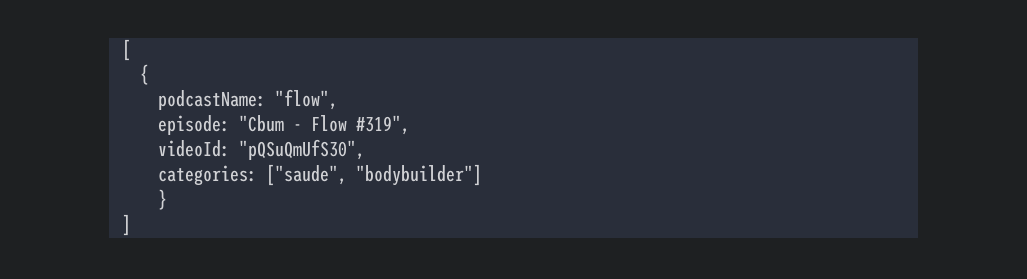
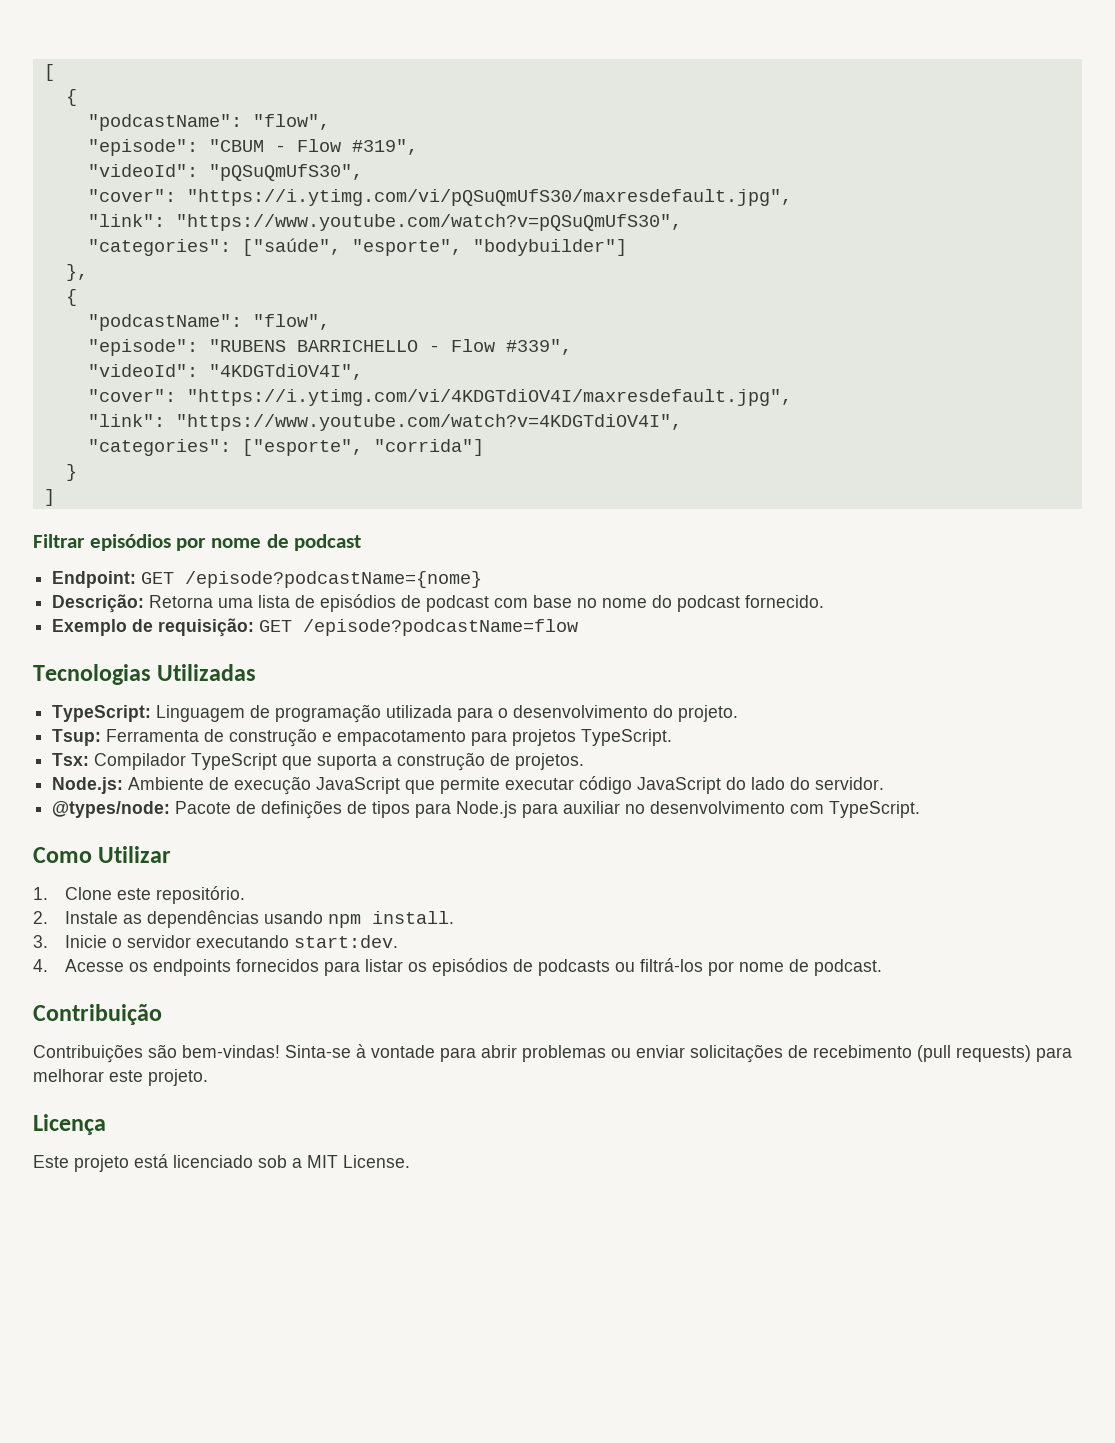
  [
  {
- podcastName: "flow",
- episode: "Cbum - Flow #319",
+ "podcastName": "flow",
+ "episode": "CBUM - Flow #319",
- videoId: "pQSuQmUfS30",
+ "videoId": "pQSuQmUfS30",
- categories: ["saude", "bodybuilder"]
+ "cover": "https://i.ytimg.com/vi/pQSuQmUfS30/maxresdefault.jpg",
+ "link": "https://www.youtube.com/watch?v=pQSuQmUfS30",
+ "categories": ["saúde", "esporte", "bodybuilder"]
+ },
+ {
+ "podcastName": "flow",
+ "episode": "RUBENS BARRICHELLO - Flow #339",
+ "videoId": "4KDGTdiOV4I",
+ "cover": "https://i.ytimg.com/vi/4KDGTdiOV4I/maxresdefault.jpg",
+ "link": "https://www.youtube.com/watch?v=4KDGTdiOV4I",
+ "categories": ["esporte", "corrida"]
  }
  ]
+ Filtrar episódios por nome de podcast
+ Endpoint: GET /episode?podcastName={nome}
+ Descrição: Retorna uma lista de episódios de podcast com base no nome do podcast fornecido.
+ Exemplo de requisição: GET /episode?podcastName=flow
+ Tecnologias Utilizadas
+ TypeScript: Linguagem de programação utilizada para o desenvolvimento do projeto.
+ Tsup: Ferramenta de construção e empacotamento para projetos TypeScript.
+ Tsx: Compilador TypeScript que suporta a construção de projetos.
+ Node.js: Ambiente de execução JavaScript que permite executar código JavaScript do lado do servidor.
+ @types/node: Pacote de definições de tipos para Node.js para auxiliar no desenvolvimento com TypeScript.
+ Como Utilizar
+ 1. Clone este repositório.
+ 2. Instale as dependências usando npm install.
+ 3. Inicie o servidor executando start:dev.
+ 4. Acesse os endpoints fornecidos para listar os episódios de podcasts ou filtrá-los por nome de podcast.
+ Contribuição
+ Contribuições são bem-vindas! Sinta-se à vontade para abrir problemas ou enviar solicitações de recebimento (pull requests) para melhorar este projeto.
+ Licença
+ Este projeto está licenciado sob a MIT License.

